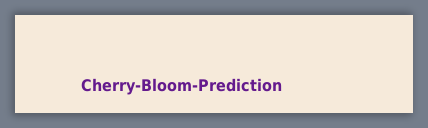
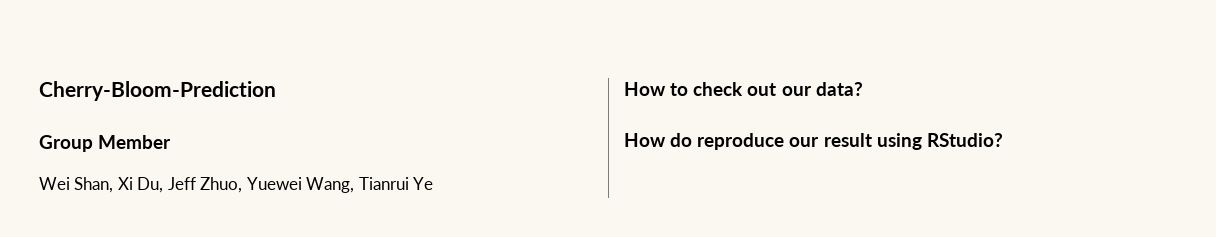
+ Group Member
+ Wei Shan, Xi Du, Jeff Zhuo, Yuewei Wang, Tianrui Ye
+ How to check out our data?
+ How do reproduce our result using RStudio?

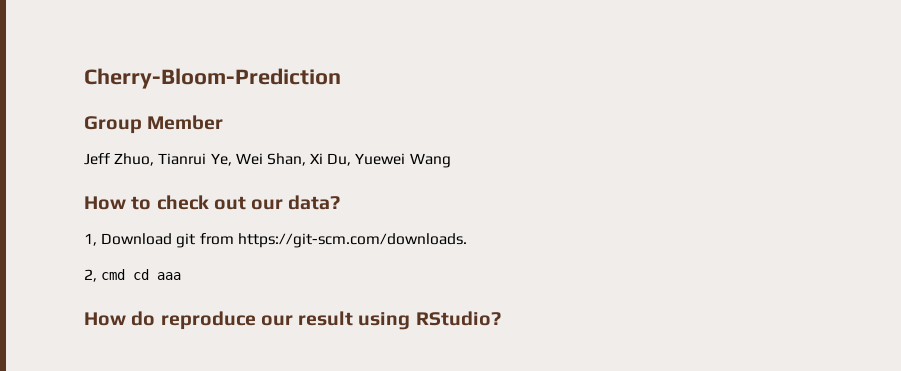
- Wei Shan, Xi Du, Jeff Zhuo, Yuewei Wang, Tianrui Ye
+ Jeff Zhuo, Tianrui Ye, Wei Shan, Xi Du, Yuewei Wang
+ 1, Download git from https://git-scm.com/downloads.
+ 2, cmd cd aaa

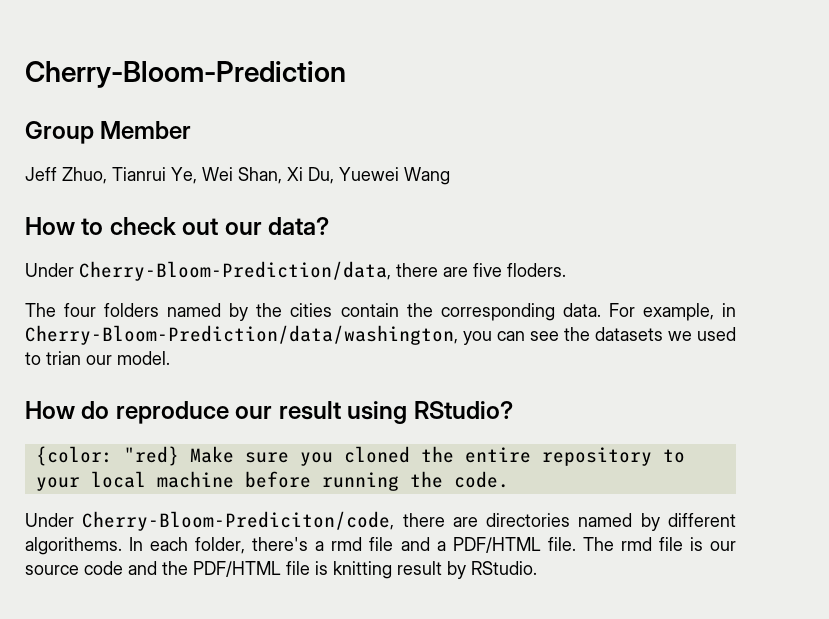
- 1, Download git from https://git-scm.com/downloads.
- 2, cmd cd aaa
+ Under Cherry-Bloom-Prediction/data, there are five floders.
+ The four folders named by the cities contain the corresponding data. For example, in Cherry-Bloom-Prediction/data/washington, you can see the datasets we used to trian our model.
+ {color: "red} Make sure you cloned the entire repository to your local machine before running the code.
+ Under Cherry-Bloom-Prediciton/code, there are directories named by different algorithems. In each folder, there's a rmd file and a PDF/HTML file. The rmd file is our source code and the PDF/HTML file is knitting result by RStudio.

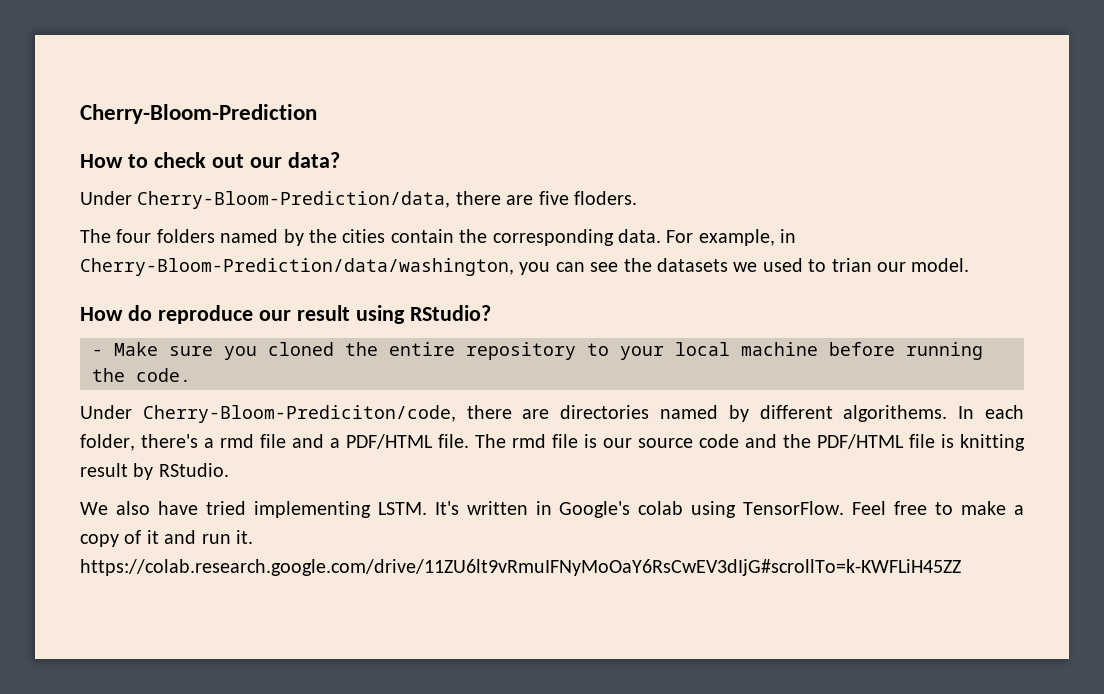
- Group Member
- Jeff Zhuo, Tianrui Ye, Wei Shan, Xi Du, Yuewei Wang
- {color: "red} Make sure you cloned the entire repository to your local machine before running the code.
+ - Make sure you cloned the entire repository to your local machine before running the code.
+ We also have tried implementing LSTM. It's written in Google's colab using TensorFlow. Feel free to make a copy of it and run it. https://colab.research.google.com/drive/11ZU6lt9vRmuIFNyMoOaY6RsCwEV3dIjG#scrollTo=k-KWFLiH45ZZ

